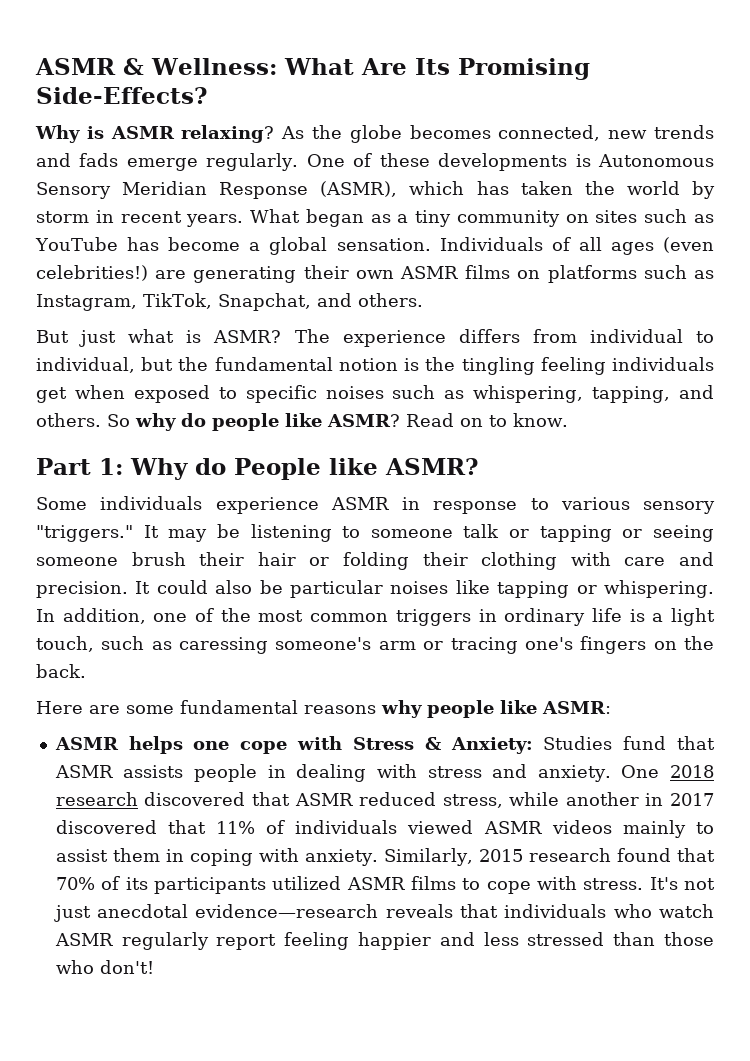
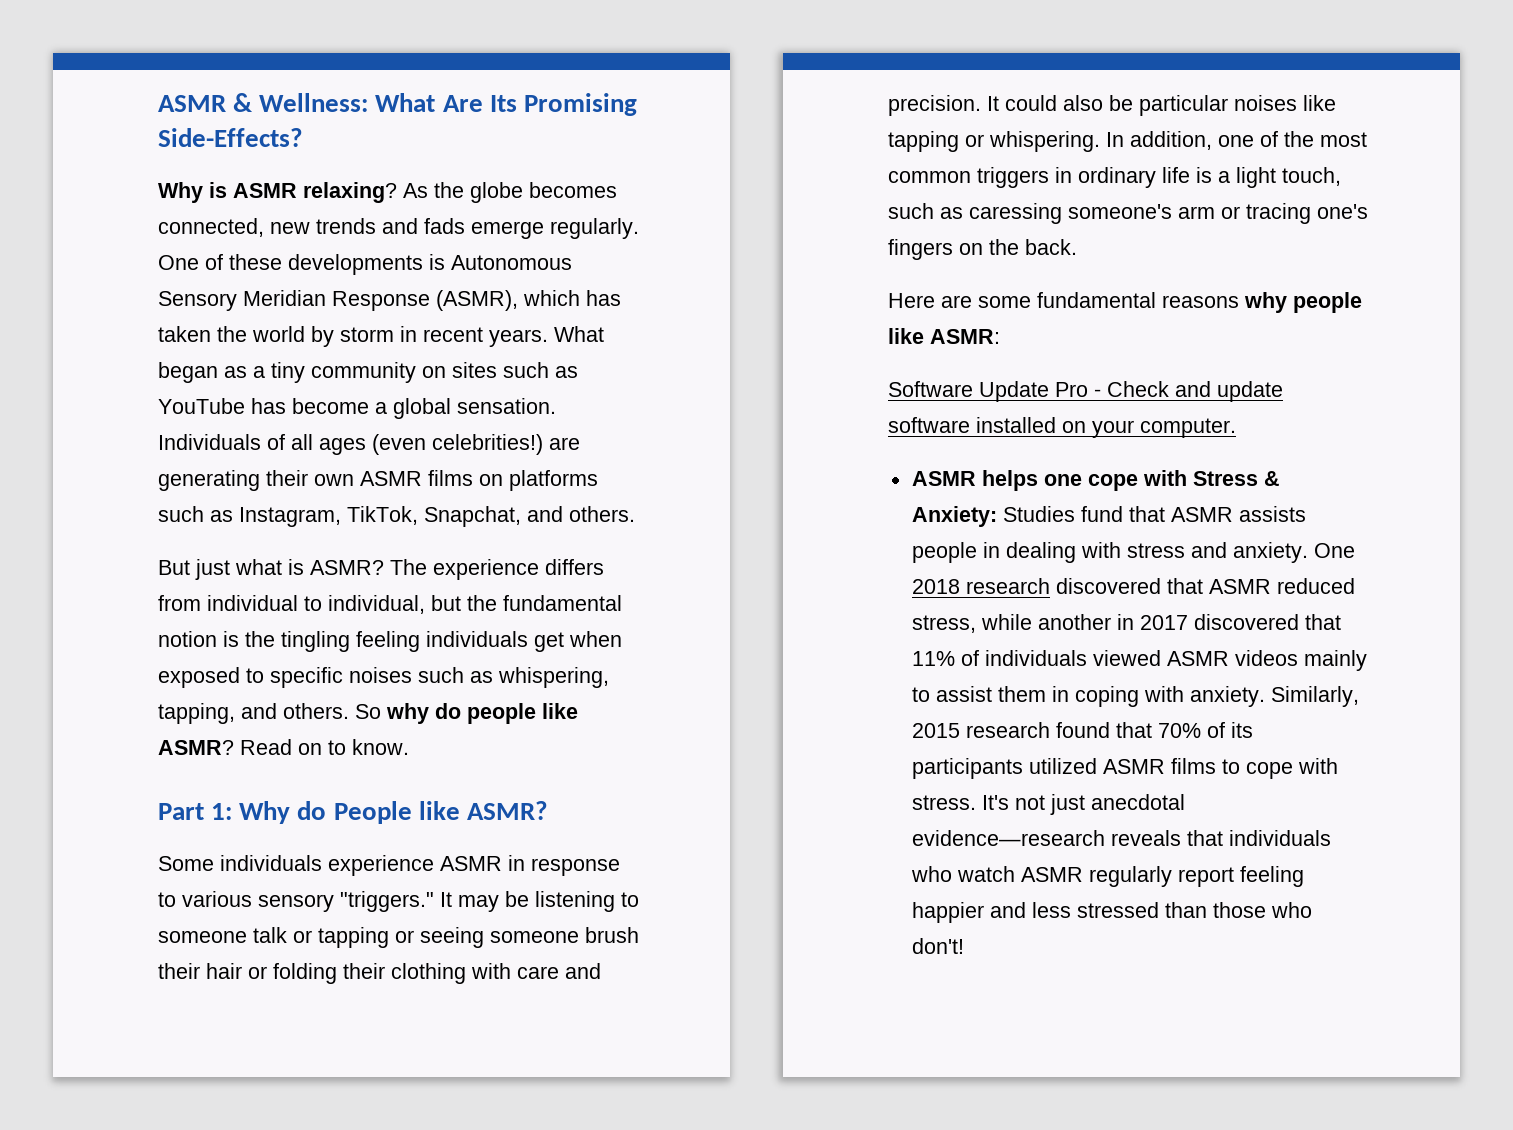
+ Software Update Pro - Check and update software installed on your computer.

